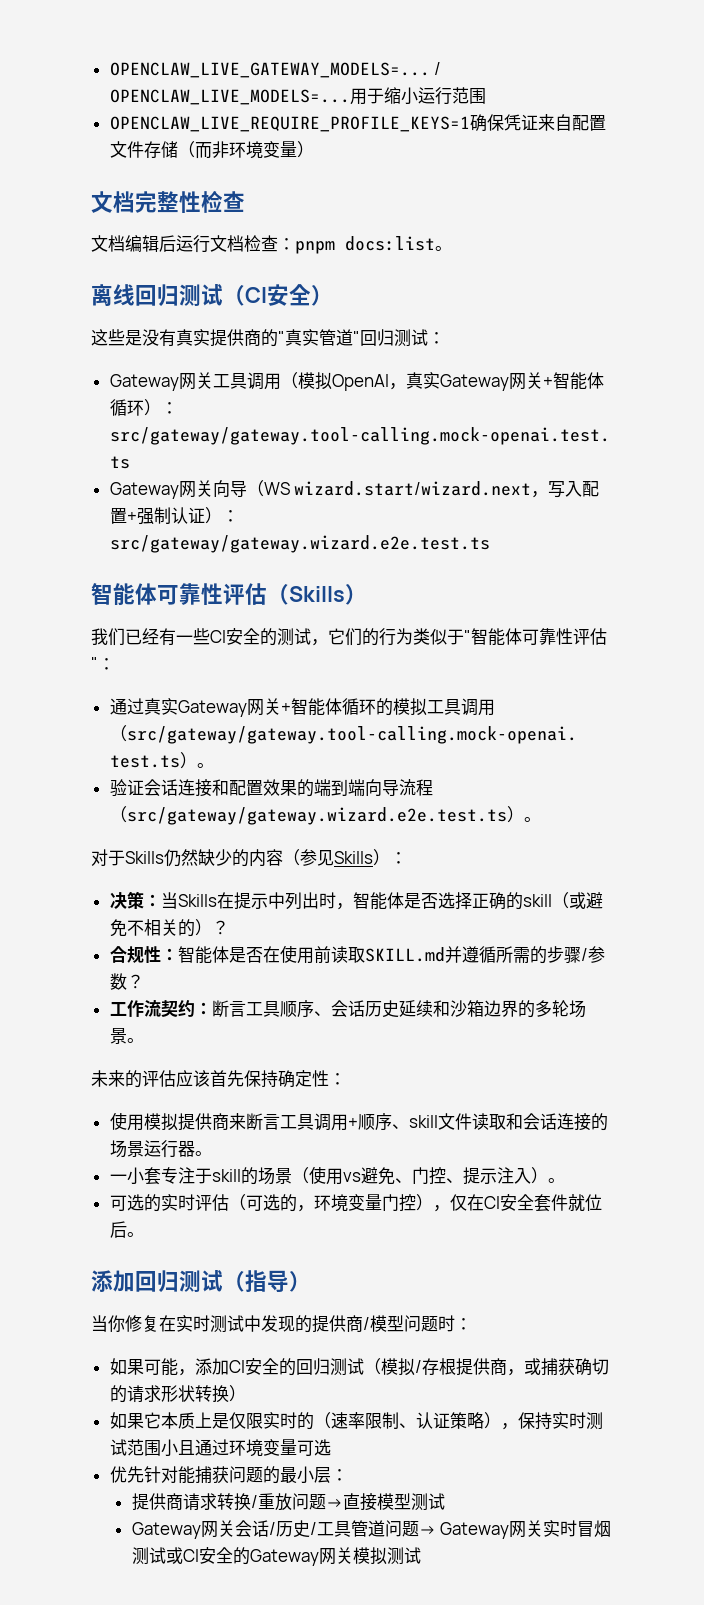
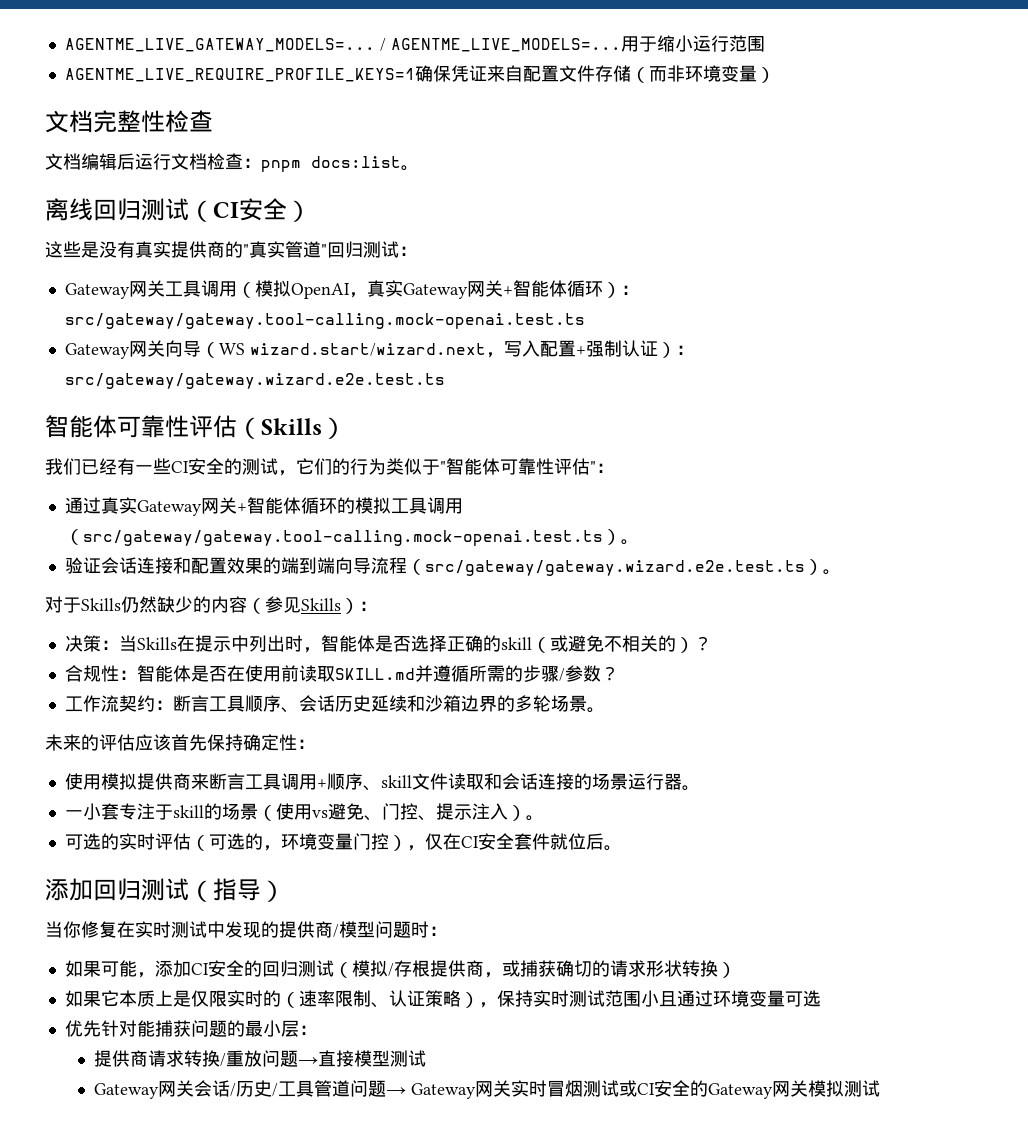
- OPENCLAW_LIVE_GATEWAY_MODELS=... / OPENCLAW_LIVE_MODELS=...
+ AGENTME_LIVE_GATEWAY_MODELS=... / AGENTME_LIVE_MODELS=...
- OPENCLAW_LIVE_REQUIRE_PROFILE_KEYS=1确保凭证来自配置文件存储（而非环境变量）
+ AGENTME_LIVE_REQUIRE_PROFILE_KEYS=1确保凭证来自配置文件存储（而非环境变量）

